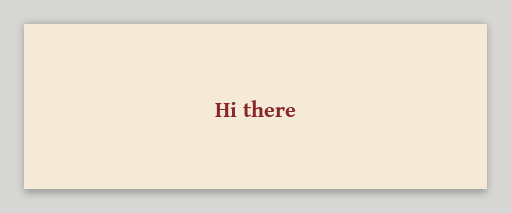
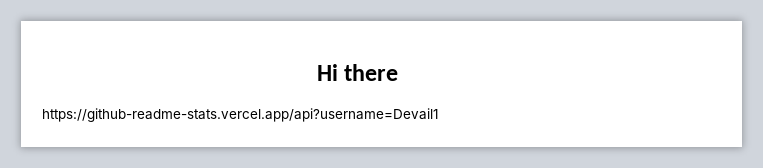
+ https://github-readme-stats.vercel.app/api?username=Devail1

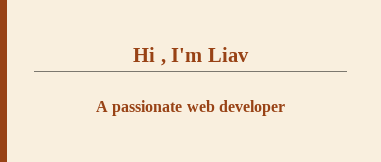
- Hi there
- https://github-readme-stats.vercel.app/api?username=Devail1
+ Hi , I'm Liav
+ A passionate web developer

